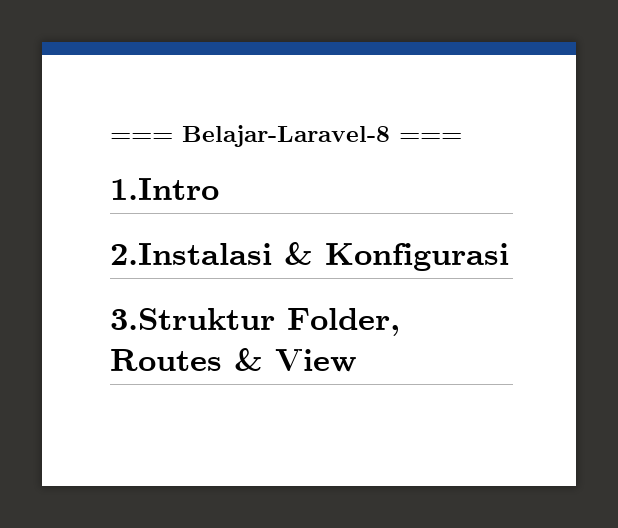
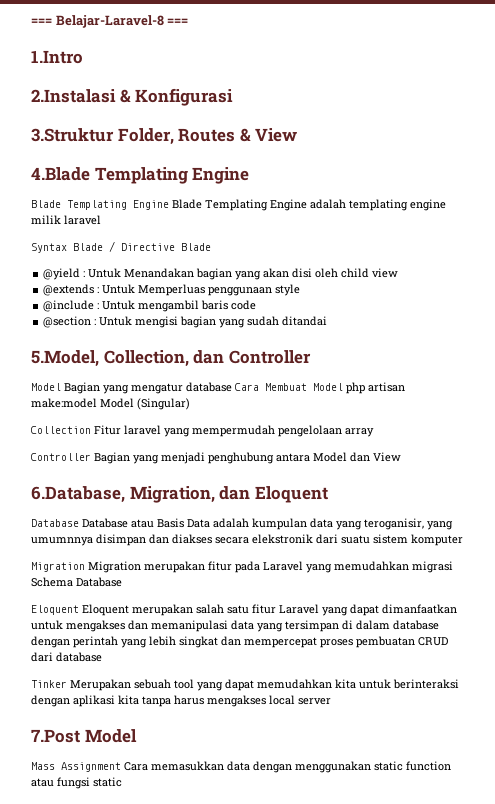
+ 4.Blade Templating Engine
+ Blade Templating Engine Blade Templating Engine adalah templating engine milik laravel
+ Syntax Blade / Directive Blade
+ @yield : Untuk Menandakan bagian yang akan disi oleh child view
+ @extends : Untuk Memperluas penggunaan style
+ @include : Untuk mengambil baris code
+ @section : Untuk mengisi bagian yang sudah ditandai
+ 5.Model, Collection, dan Controller
+ Model Bagian yang mengatur database Cara Membuat Model php artisan make:model Model (Singular)
+ Collection Fitur laravel yang mempermudah pengelolaan array
+ Controller Bagian yang menjadi penghubung antara Model dan View
+ 6.Database, Migration, dan Eloquent
+ Database Database atau Basis Data adalah kumpulan data yang teroganisir, yang umumnnya disimpan dan diakses secara elekstronik dari suatu sistem komputer
+ Migration Migration merupakan fitur pada Laravel yang memudahkan migrasi Schema Database
+ Eloquent Eloquent merupakan salah satu fitur Laravel yang dapat dimanfaatkan untuk mengakses dan memanipulasi data yang tersimpan di dalam database dengan perintah yang lebih singkat dan mempercepat proses pembuatan CRUD dari database
+ Tinker Merupakan sebuah tool yang dapat memudahkan kita untuk berinteraksi dengan aplikasi kita tanpa harus mengakses local server
+ 7.Post Model
+ Mass Assignment Cara memasukkan data dengan menggunakan static function atau fungsi static

